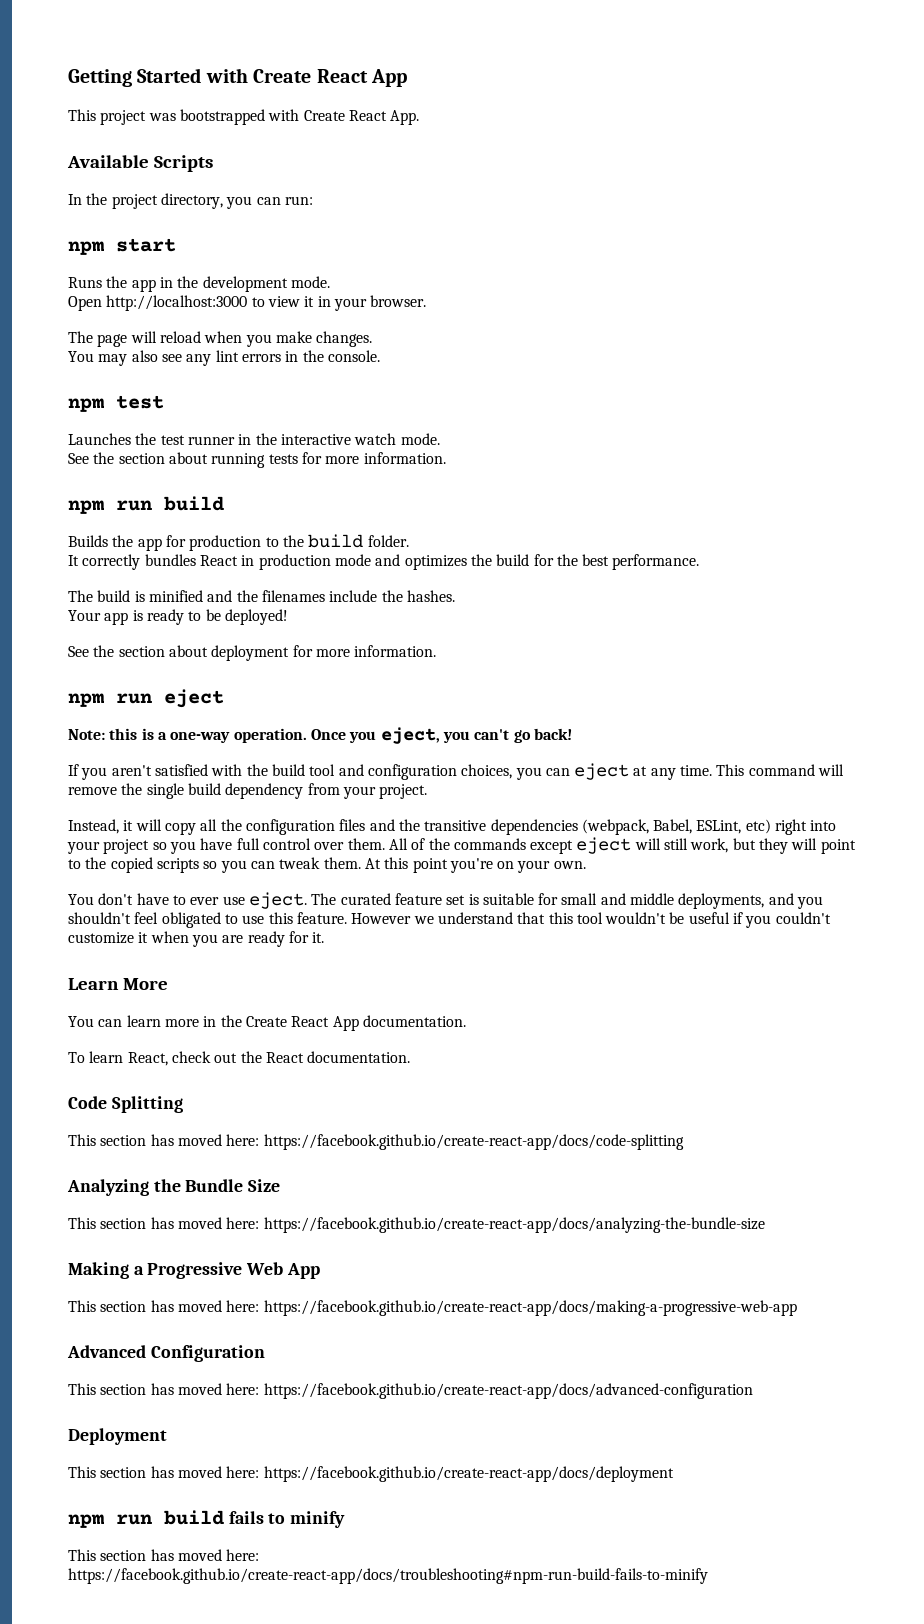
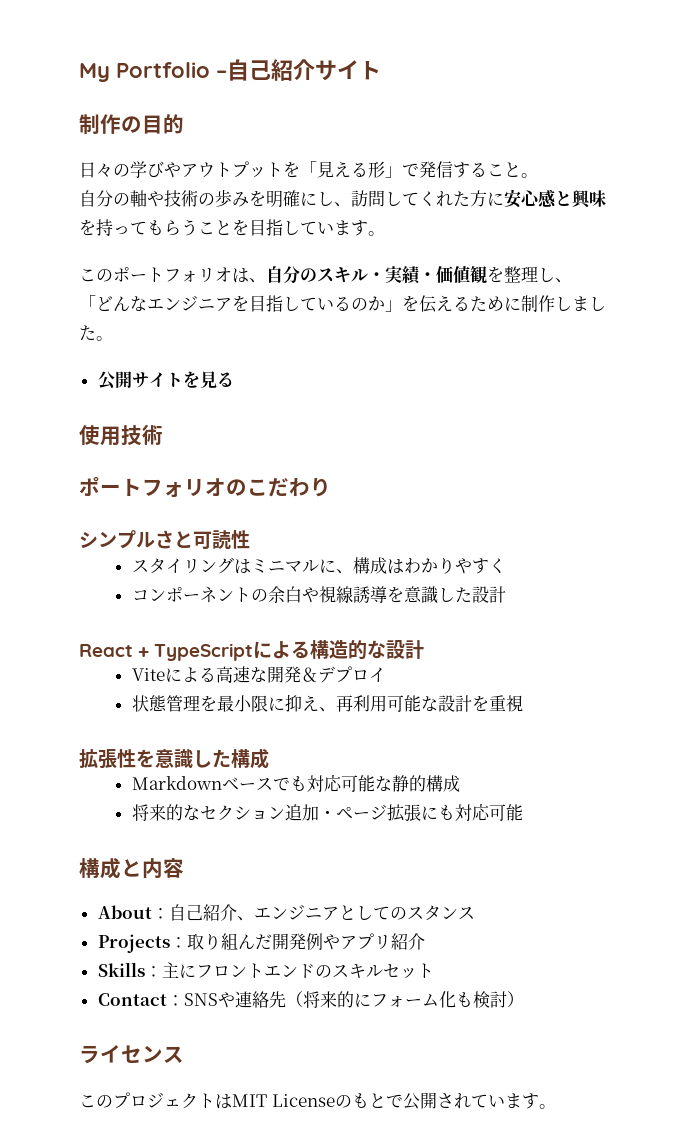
- Getting Started with Create React App
- This project was bootstrapped with Create React App.
- Available Scripts
- In the project directory, you can run:
- npm start
- Runs the app in the development mode.
- Open http://localhost:3000 to view it in your browser.
- The page will reload when you make changes.
- You may also see any lint errors in the console.
- npm test
- Launches the test runner in the interactive watch mode.
- See the section about running tests for more information.
- npm run build
- Builds the app for production to the build folder.
- It correctly bundles React in production mode and optimizes the build for the best performance.
- The build is minified and the filenames include the hashes.
- Your app is ready to be deployed!
- See the section about deployment for more information.
- npm run eject
- Note: this is a one-way operation. Once you eject, you can't go back!
- If you aren't satisfied with the build tool and configuration choices, you can eject at any time. This command will remove the single build dependency from your project.
- Instead, it will copy all the configuration files and the transitive dependencies (webpack, Babel, ESLint, etc) right into your project so you have full control over them. All of the commands except eject will still work, but they will point to the copied scripts so you can tweak them. At this point you're on your own.
- You don't have to ever use eject. The curated feature set is suitable for small and middle deployments, and you shouldn't feel obligated to use this feature. However we understand that this tool wouldn't be useful if you couldn't customize it when you are ready for it.
- Learn More
- You can learn more in the Create React App documentation.
- To learn React, check out the React documentation.
- Code Splitting
- This section has moved here: https://facebook.github.io/create-react-app/docs/code-splitting
- Analyzing the Bundle Size
- This section has moved here: https://facebook.github.io/create-react-app/docs/analyzing-the-bundle-size
- Making a Progressive Web App
- This section has moved here: https://facebook.github.io/create-react-app/docs/making-a-progressive-web-app
- Advanced Configuration
- This section has moved here: https://facebook.github.io/create-react-app/docs/advanced-configuration
- Deployment
- This section has moved here: https://facebook.github.io/create-react-app/docs/deployment
- npm run build fails to minify
- This section has moved here: https://facebook.github.io/create-react-app/docs/troubleshooting#npm-run-build-fails-to-minify
+ My Portfolio –自己紹介サイト
+ 制作の目的
+ 日々の学びやアウトプットを「見える形」で発信すること。
+ 自分の軸や技術の歩みを明確にし、訪問してくれた方に安心感と興味を持ってもらうことを目指しています。
+ このポートフォリオは、自分のスキル・実績・価値観を整理し、
+ 「どんなエンジニアを目指しているのか」を伝えるために制作しました。
+ 公開サイトを見る
+ 使用技術
+ ポートフォリオのこだわり
+ シンプルさと可読性
+ スタイリングはミニマルに、構成はわかりやすく
+ コンポーネントの余白や視線誘導を意識した設計
+ React + TypeScriptによる構造的な設計
+ Viteによる高速な開発＆デプロイ
+ 状態管理を最小限に抑え、再利用可能な設計を重視
+ 拡張性を意識した構成
+ Markdownベースでも対応可能な静的構成
+ 将来的なセクション追加・ページ拡張にも対応可能
+ 構成と内容
+ About：自己紹介、エンジニアとしてのスタンス
+ Projects：取り組んだ開発例やアプリ紹介
+ Skills：主にフロントエンドのスキルセット
+ Contact：SNSや連絡先（将来的にフォーム化も検討）
+ ライセンス
+ このプロジェクトはMIT Licenseのもとで公開されています。

